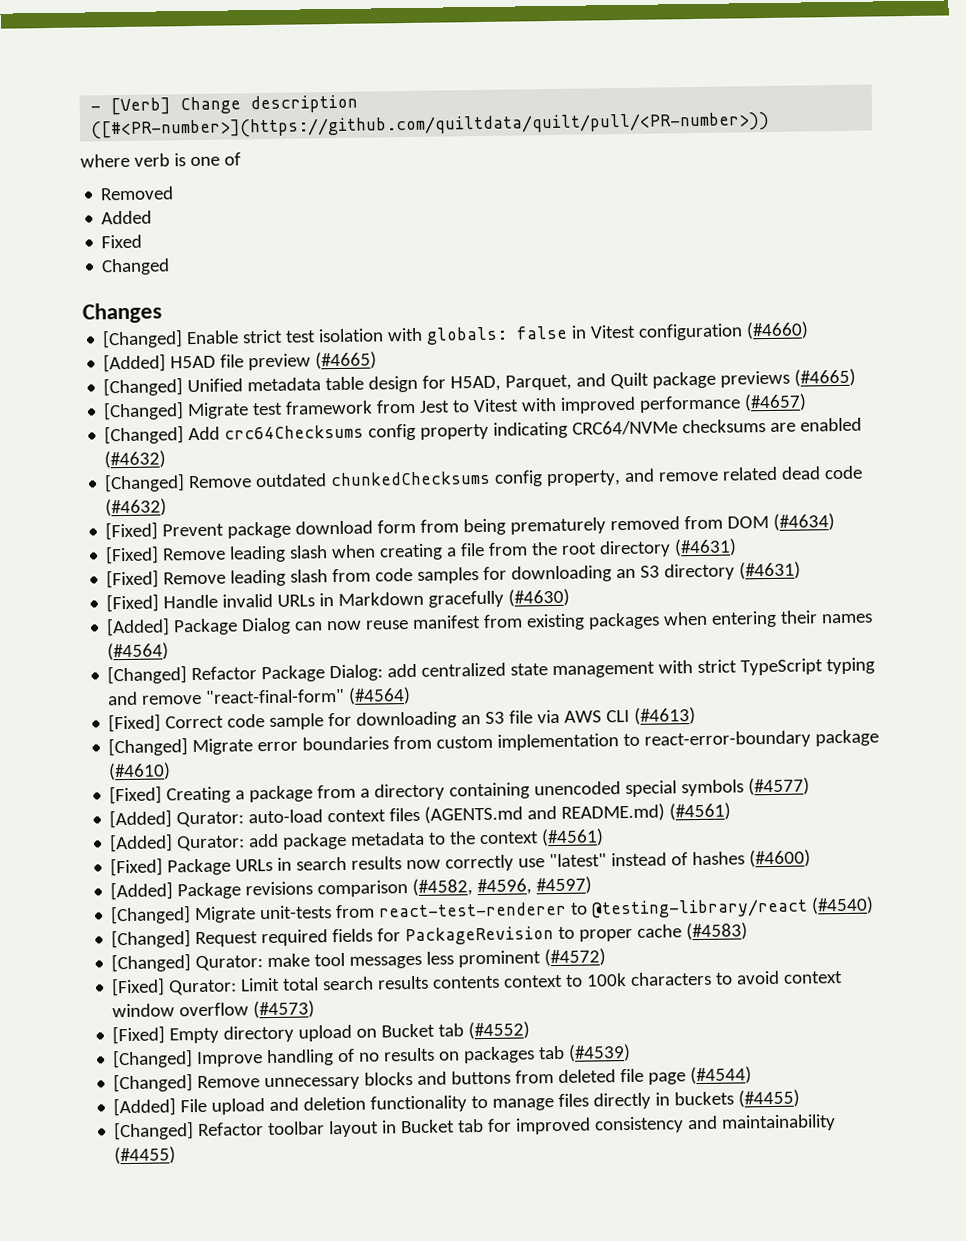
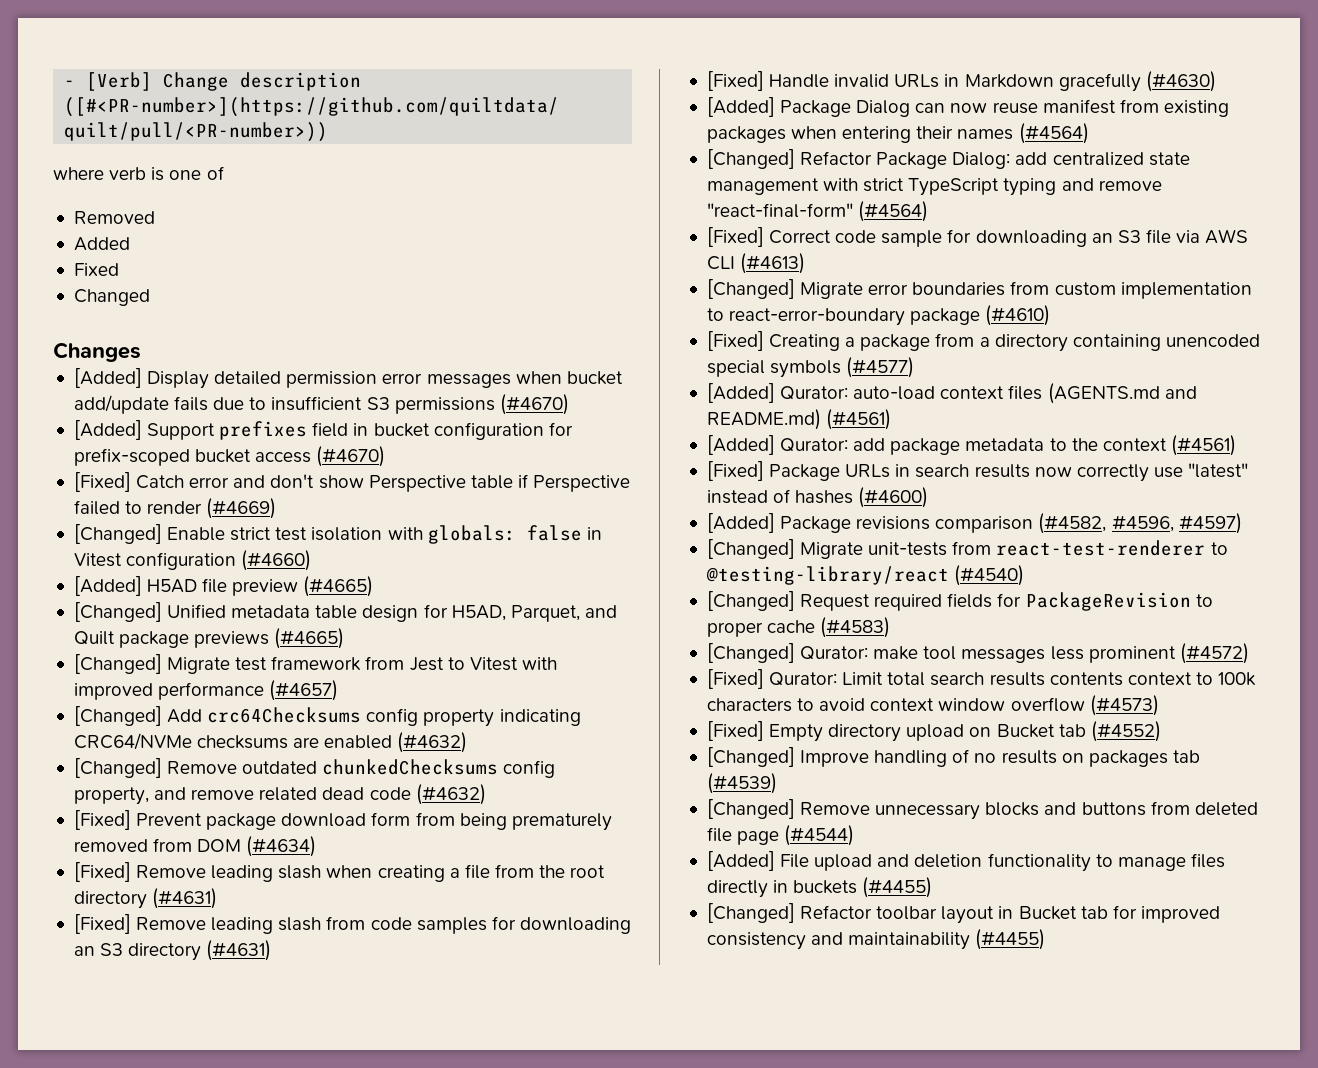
+ [Added] Display detailed permission error messages when bucket add/update fails due to insufficient S3 permissions (#4670)
+ [Added] Support prefixes field in bucket configuration for prefix-scoped bucket access (#4670)
+ [Fixed] Catch error and don't show Perspective table if Perspective failed to render (#4669)

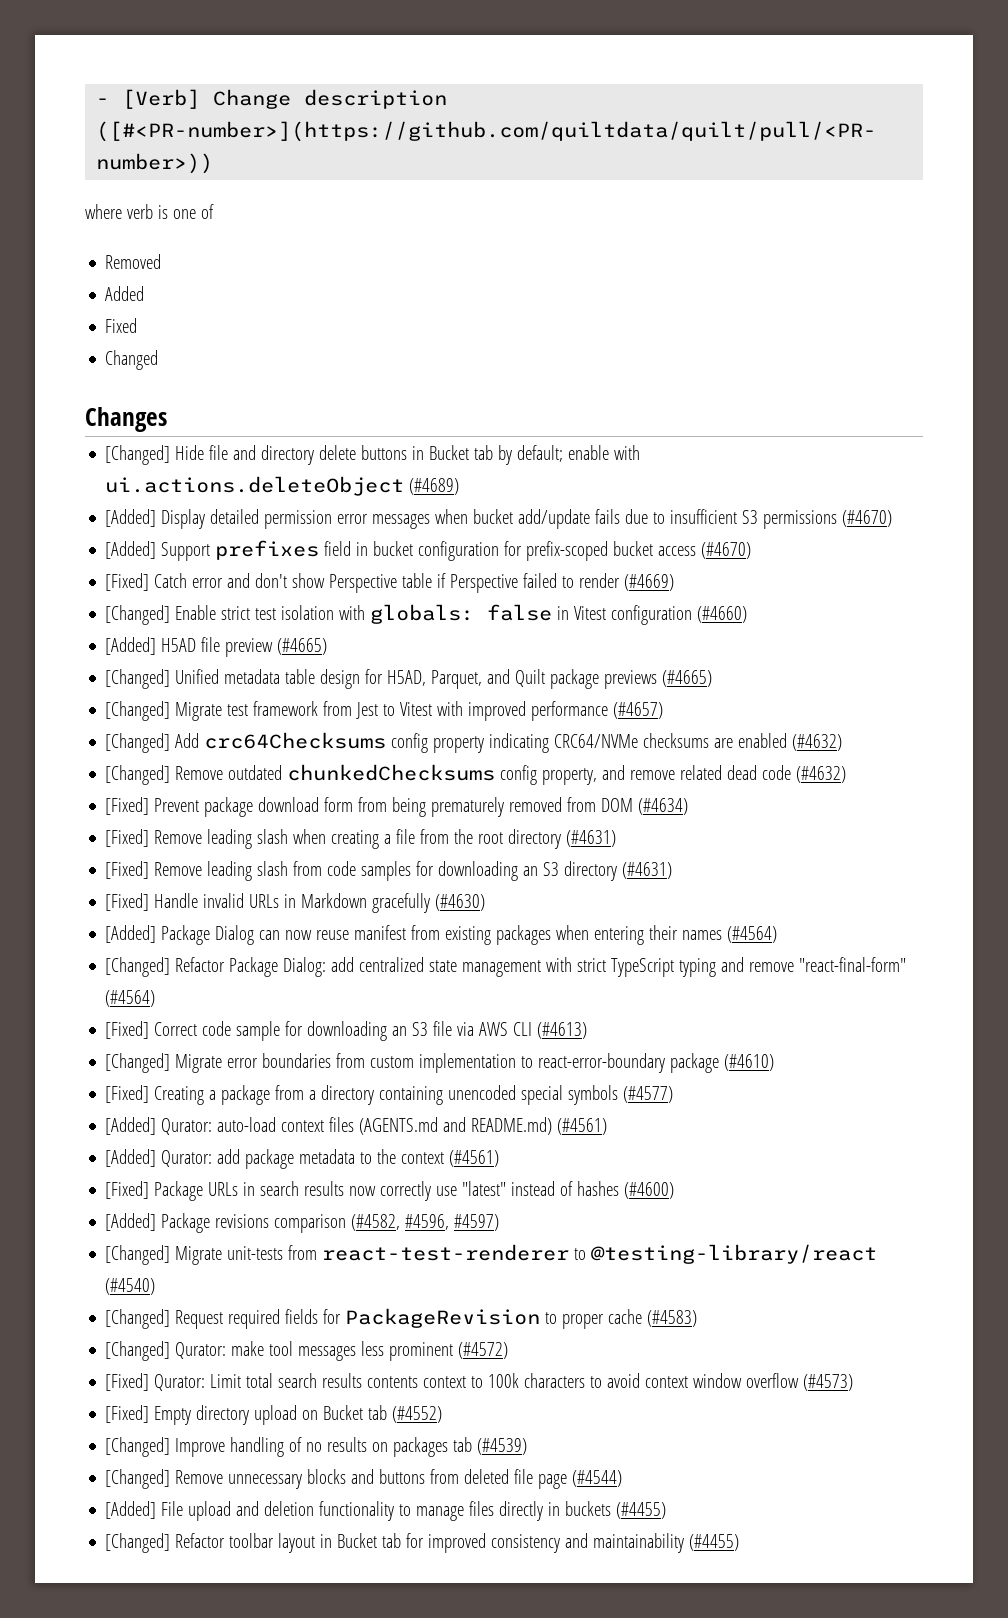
+ [Changed] Hide file and directory delete buttons in Bucket tab by default; enable with ui.actions.deleteObject (#4689)

